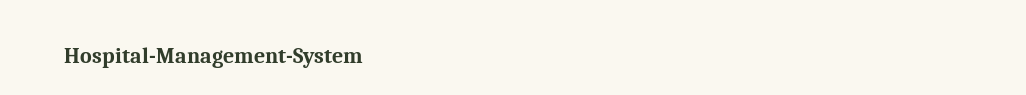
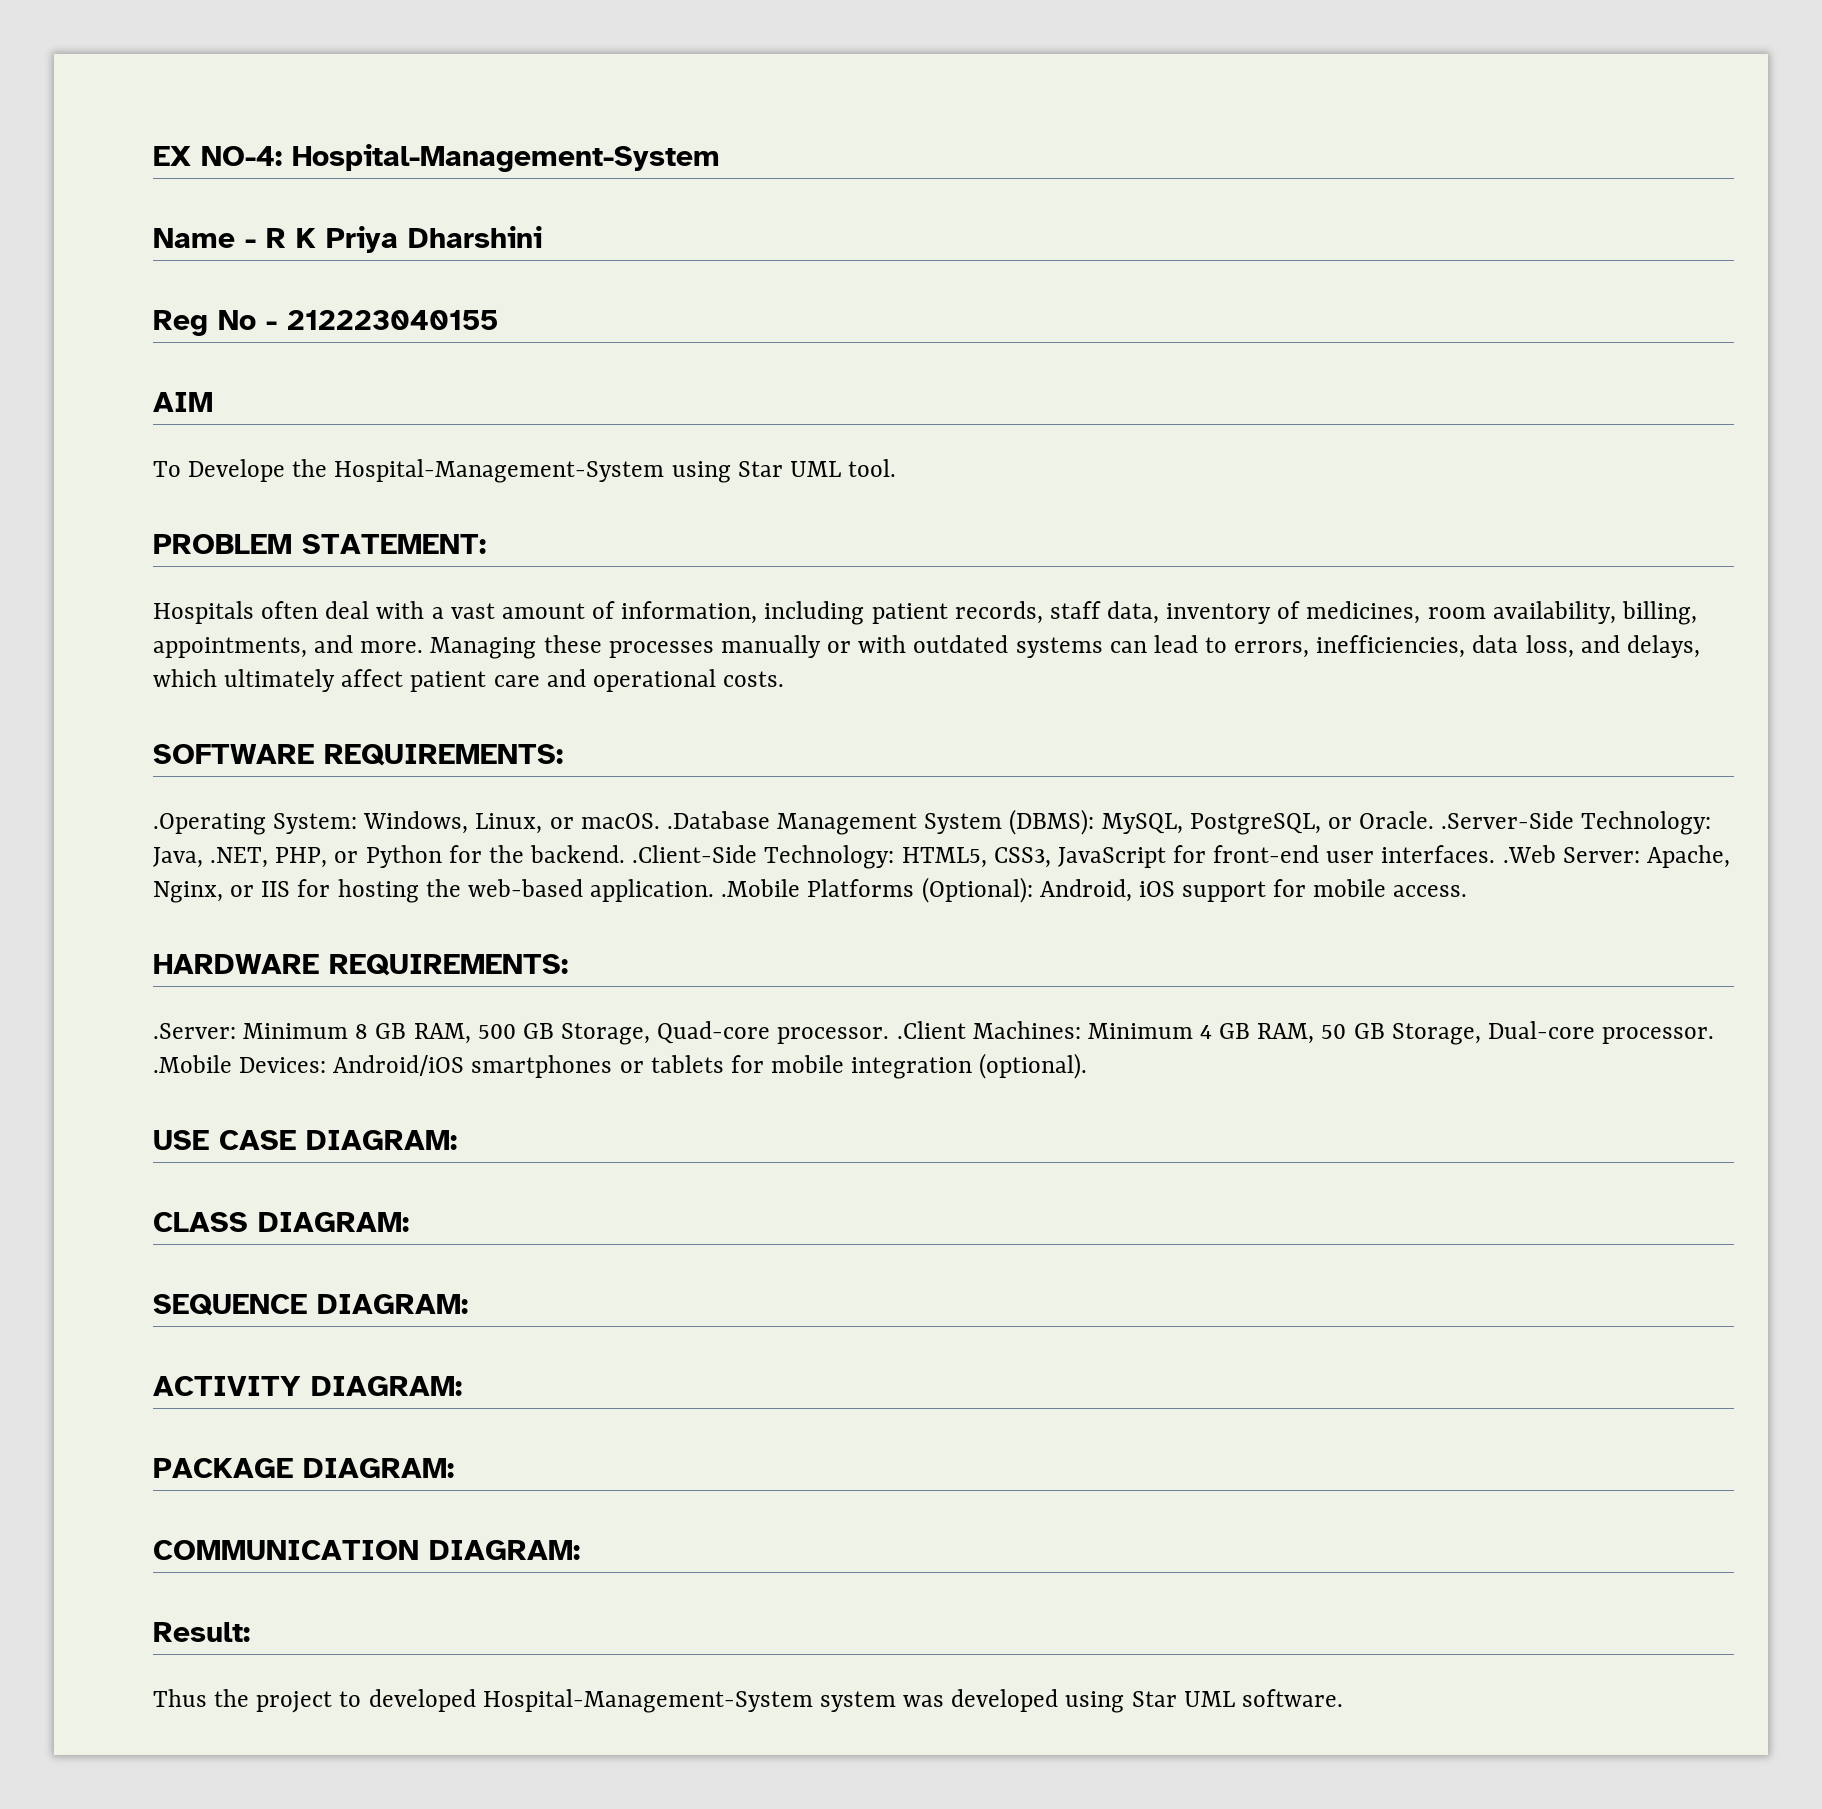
- Hospital-Management-System
+ EX NO-4: Hospital-Management-System
+ Name - R K Priya Dharshini
+ Reg No - 212223040155
+ AIM
+ To Develope the Hospital-Management-System using Star UML tool.
+ PROBLEM STATEMENT:
+ Hospitals often deal with a vast amount of information, including patient records, staff data, inventory of medicines, room availability, billing, appointments, and more. Managing these processes manually or with outdated systems can lead to errors, inefficiencies, data loss, and delays, which ultimately affect patient care and operational costs.
+ SOFTWARE REQUIREMENTS:
+ .Operating System: Windows, Linux, or macOS. .Database Management System (DBMS): MySQL, PostgreSQL, or Oracle. .Server-Side Technology: Java, .NET, PHP, or Python for the backend. .Client-Side Technology: HTML5, CSS3, JavaScript for front-end user interfaces. .Web Server: Apache, Nginx, or IIS for hosting the web-based application. .Mobile Platforms (Optional): Android, iOS support for mobile access.
+ HARDWARE REQUIREMENTS:
+ .Server: Minimum 8 GB RAM, 500 GB Storage, Quad-core processor. .Client Machines: Minimum 4 GB RAM, 50 GB Storage, Dual-core processor. .Mobile Devices: Android/iOS smartphones or tablets for mobile integration (optional).
+ USE CASE DIAGRAM:
+ CLASS DIAGRAM:
+ SEQUENCE DIAGRAM:
+ ACTIVITY DIAGRAM:
+ PACKAGE DIAGRAM:
+ COMMUNICATION DIAGRAM:
+ Result:
+ Thus the project to developed Hospital-Management-System system was developed using Star UML software.

